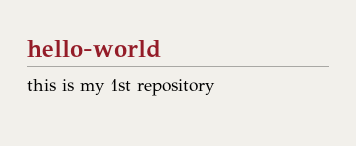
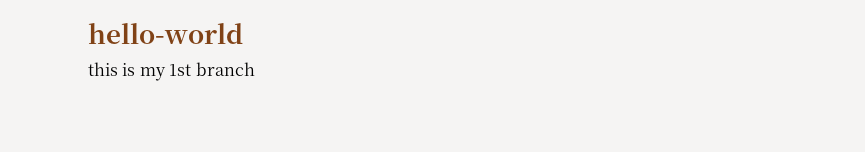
- this is my 1st repository
+ this is my 1st branch

